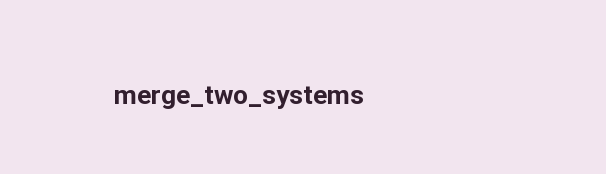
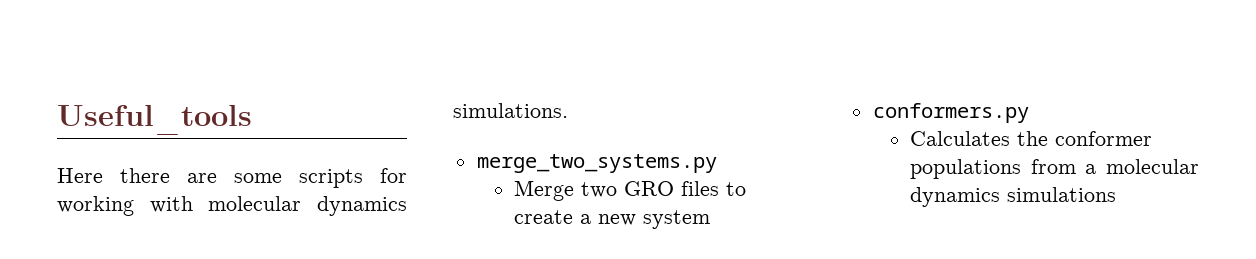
- merge_two_systems
+ Useful_tools
+ Here there are some scripts for working with molecular dynamics simulations.
+ merge_two_systems.py
+ Merge two GRO files to create a new system
+ conformers.py
+ Calculates the conformer populations from a molecular dynamics simulations

